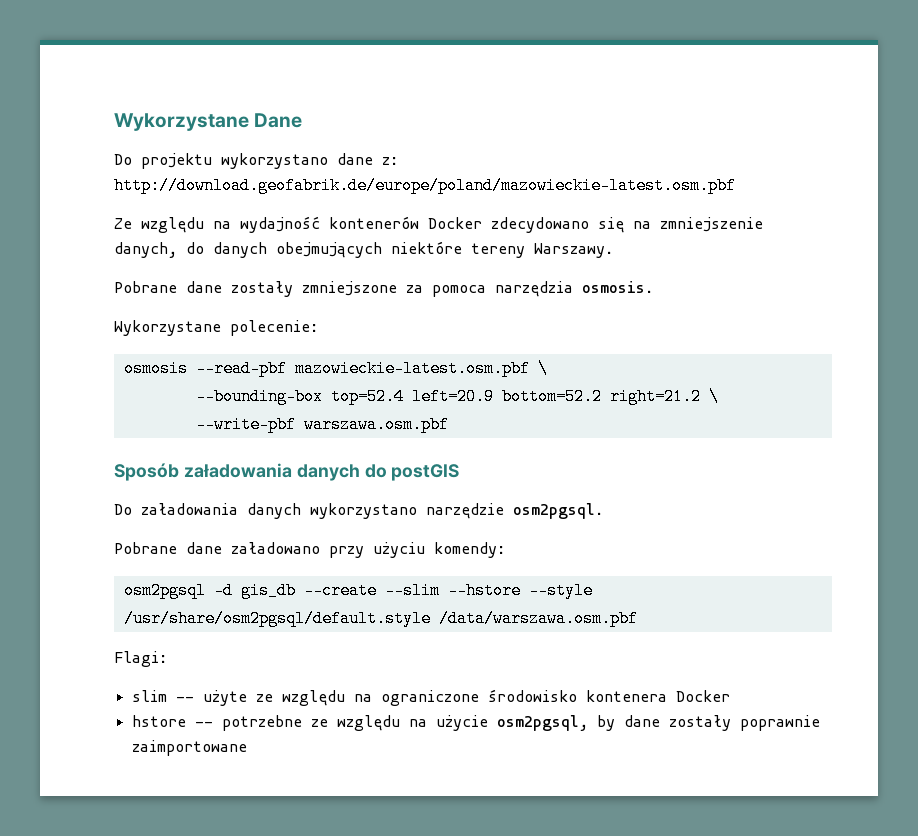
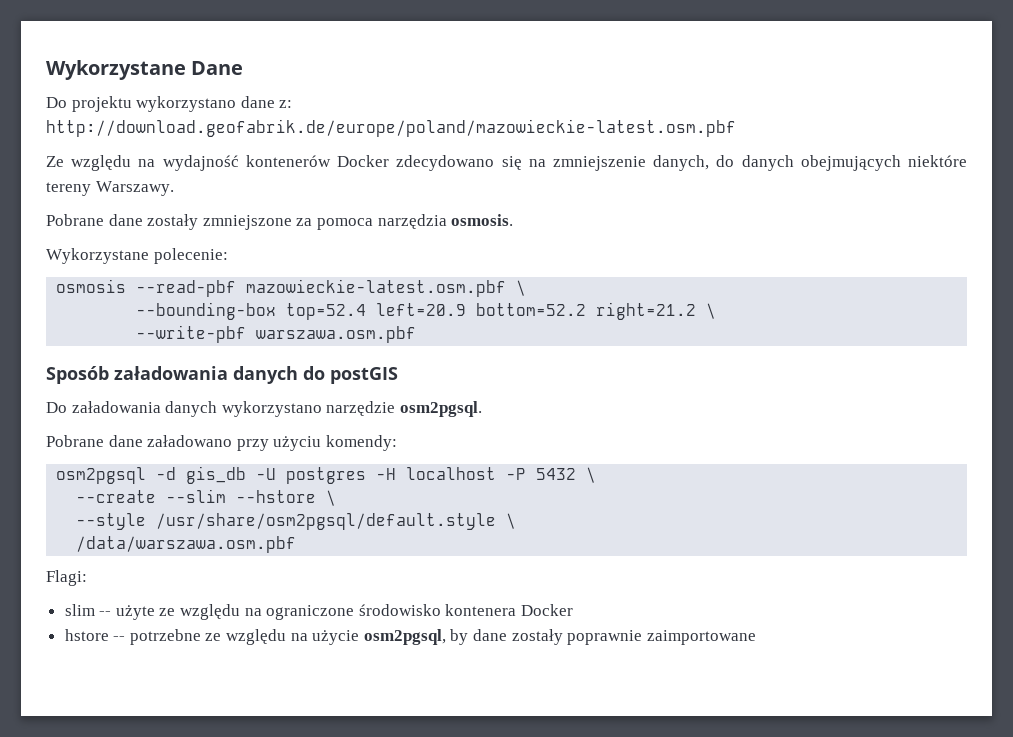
- osm2pgsql -d gis_db --create --slim --hstore --style /usr/share/osm2pgsql/default.style /data/warszawa.osm.pbf
+ osm2pgsql -d gis_db -U postgres -H localhost -P 5432 \
+ --create --slim --hstore \
+ --style /usr/share/osm2pgsql/default.style \
+ /data/warszawa.osm.pbf

